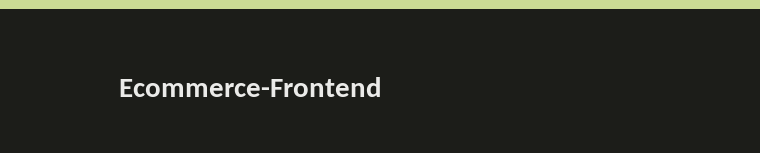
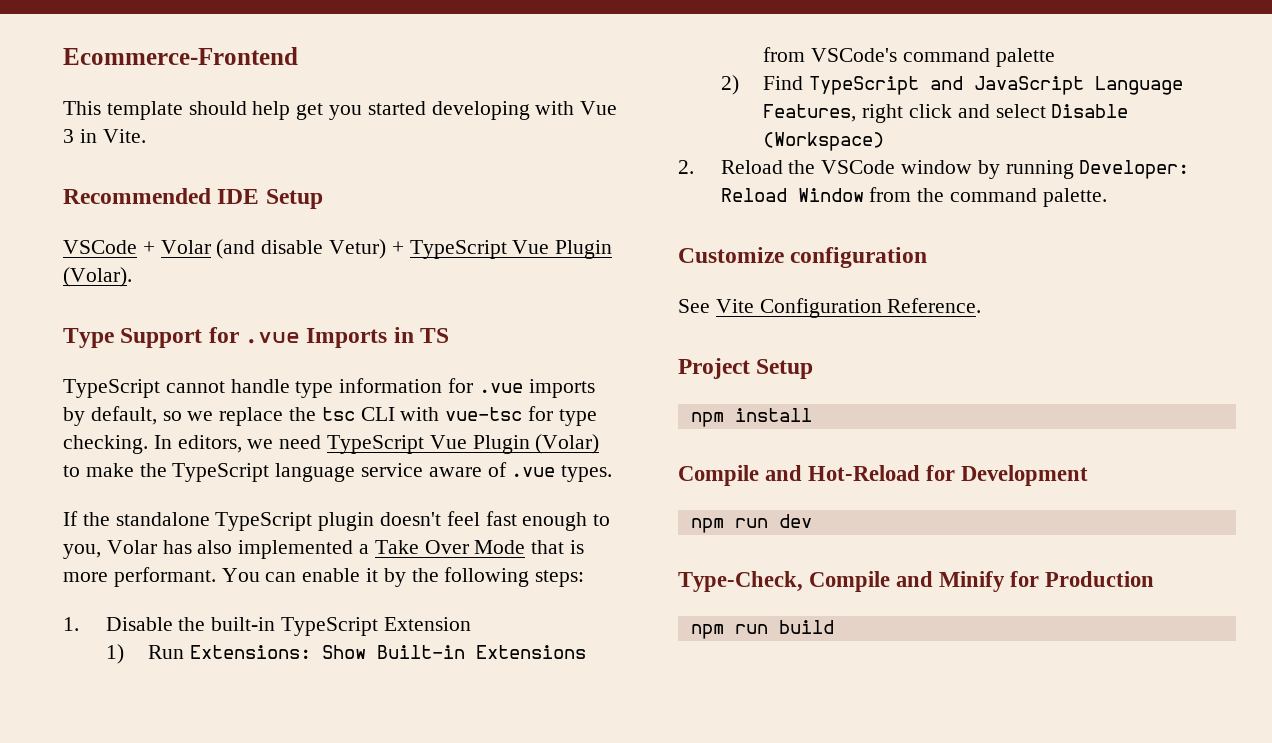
+ This template should help get you started developing with Vue 3 in Vite.
+ Recommended IDE Setup
+ VSCode + Volar (and disable Vetur) + TypeScript Vue Plugin (Volar).
+ Type Support for .vue Imports in TS
+ TypeScript cannot handle type information for .vue imports by default, so we replace the tsc CLI with vue-tsc for type checking. In editors, we need TypeScript Vue Plugin (Volar) to make the TypeScript language service aware of .vue types.
+ If the standalone TypeScript plugin doesn't feel fast enough to you, Volar has also implemented a Take Over Mode that is more performant. You can enable it by the following steps:
+ 1. Disable the built-in TypeScript Extension
+ 1) Run Extensions: Show Built-in Extensions from VSCode's command palette
+ 2) Find TypeScript and JavaScript Language Features, right click and select Disable (Workspace)
+ 2. Reload the VSCode window by running Developer: Reload Window from the command palette.
+ Customize configuration
+ See Vite Configuration Reference.
+ Project Setup
+ npm install
+ Compile and Hot-Reload for Development
+ npm run dev
+ Type-Check, Compile and Minify for Production
+ npm run build

